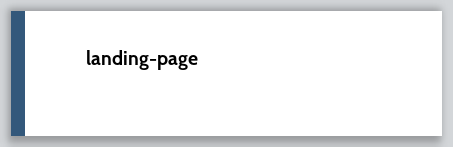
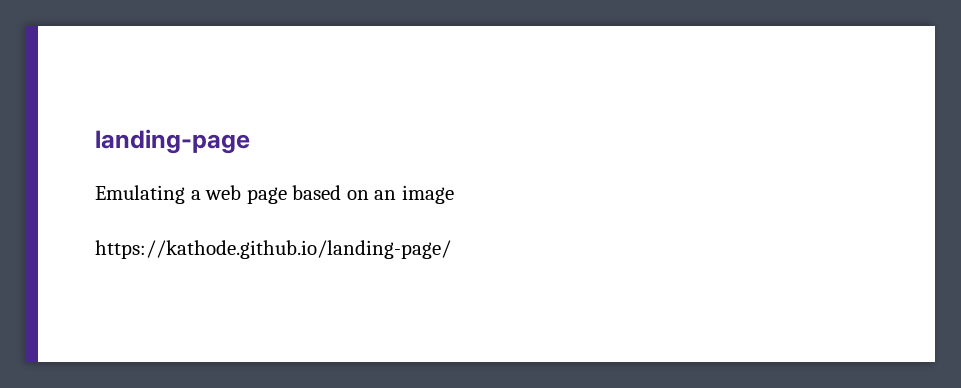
+ Emulating a web page based on an image
+ https://kathode.github.io/landing-page/

